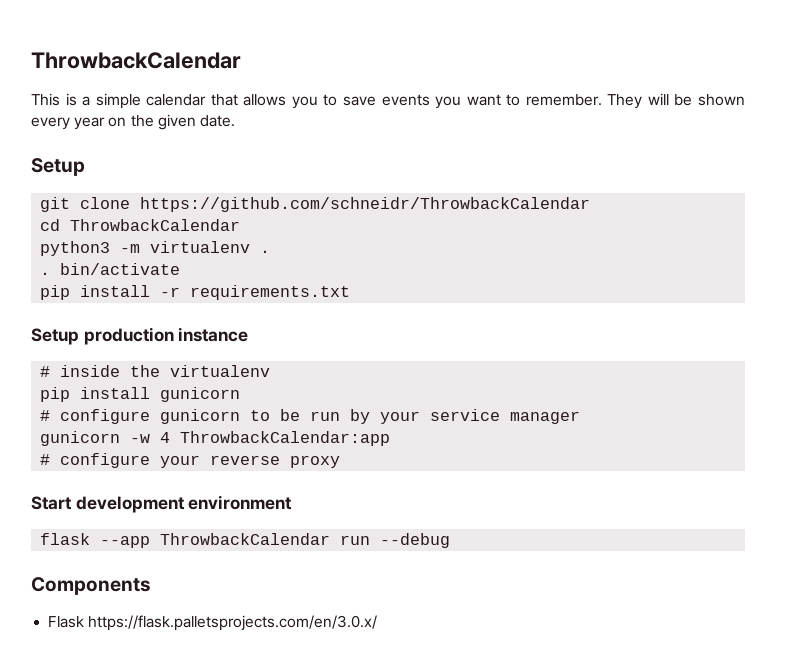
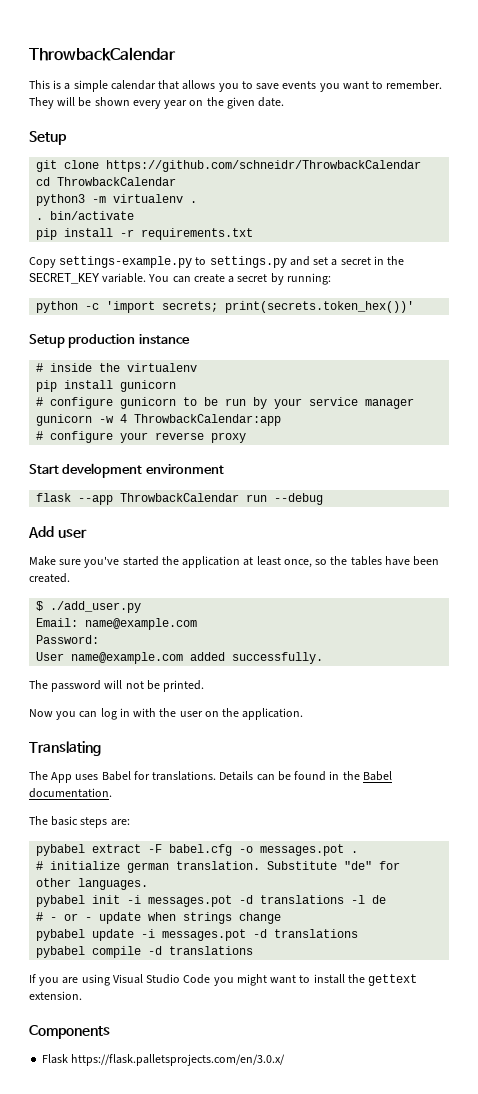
+ Copy settings-example.py to settings.py and set a secret in the SECRET_KEY variable. You can create a secret by running:
+ python -c 'import secrets; print(secrets.token_hex())'
+ Add user
+ Make sure you've started the application at least once, so the tables have been created.
+ $ ./add_user.py
+ Email: name@example.com
+ Password:
+ User name@example.com added successfully.
+ The password will not be printed.
+ Now you can log in with the user on the application.
+ Translating
+ The App uses Babel for translations. Details can be found in the Babel documentation.
+ The basic steps are:
+ pybabel extract -F babel.cfg -o messages.pot .
+ # initialize german translation. Substitute "de" for other languages.
+ pybabel init -i messages.pot -d translations -l de
+ # - or - update when strings change
+ pybabel update -i messages.pot -d translations
+ pybabel compile -d translations
+ If you are using Visual Studio Code you might want to install the gettext extension.

